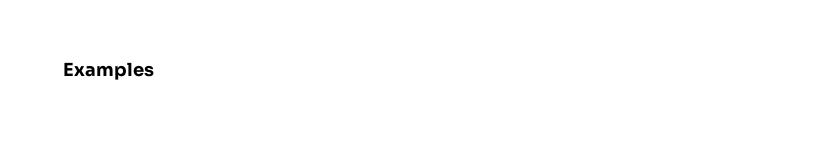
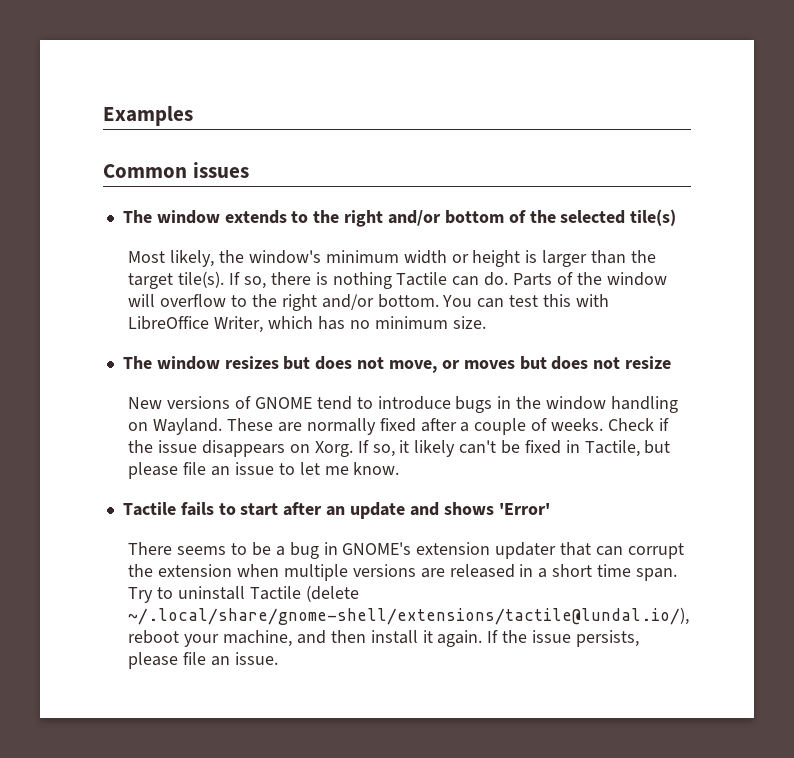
+ Common issues
+ The window extends to the right and/or bottom of the selected tile(s)
+ Most likely, the window's minimum width or height is larger than the target tile(s). If so, there is nothing Tactile can do. Parts of the window will overflow to the right and/or bottom. You can test this with LibreOffice Writer, which has no minimum size.
+ The window resizes but does not move, or moves but does not resize
+ New versions of GNOME tend to introduce bugs in the window handling on Wayland. These are normally fixed after a couple of weeks. Check if the issue disappears on Xorg. If so, it likely can't be fixed in Tactile, but please file an issue to let me know.
+ Tactile fails to start after an update and shows 'Error'
+ There seems to be a bug in GNOME's extension updater that can corrupt the extension when multiple versions are released in a short time span. Try to uninstall Tactile (delete ~/.local/share/gnome-shell/extensions/tactile@lundal.io/), reboot your machine, and then install it again. If the issue persists, please file an issue.

